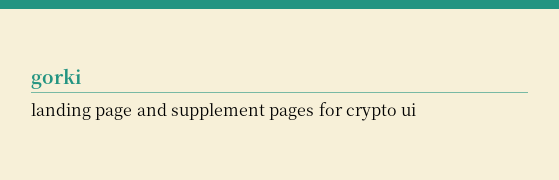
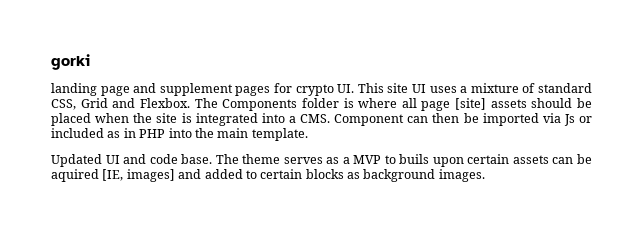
- landing page and supplement pages for crypto ui
+ landing page and supplement pages for crypto UI. This site UI uses a mixture of standard CSS, Grid and Flexbox. The Components folder is where all page [site] assets should be placed when the site is integrated into a CMS. Component can then be imported via Js or included as in PHP into the main template.
+ Updated UI and code base. The theme serves as a MVP to buils upon certain assets can be aquired [IE, images] and added to certain blocks as background images.

